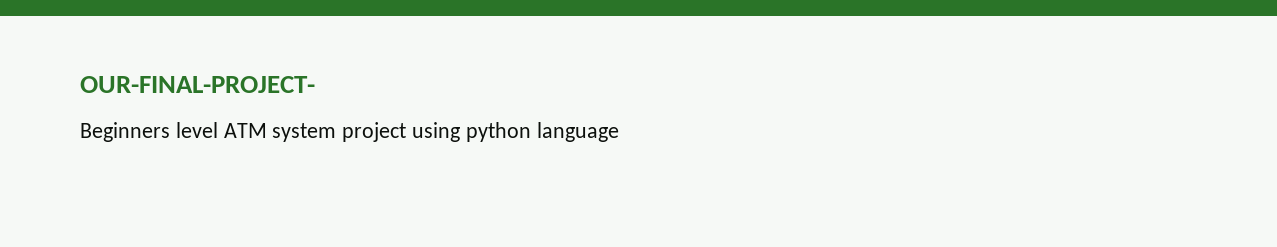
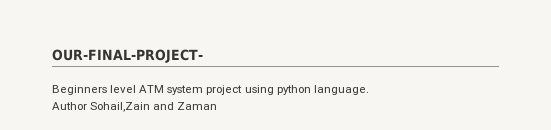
- Beginners level ATM system project using python language
+ Beginners level ATM system project using python language.
+ Author Sohail,Zain and Zaman

